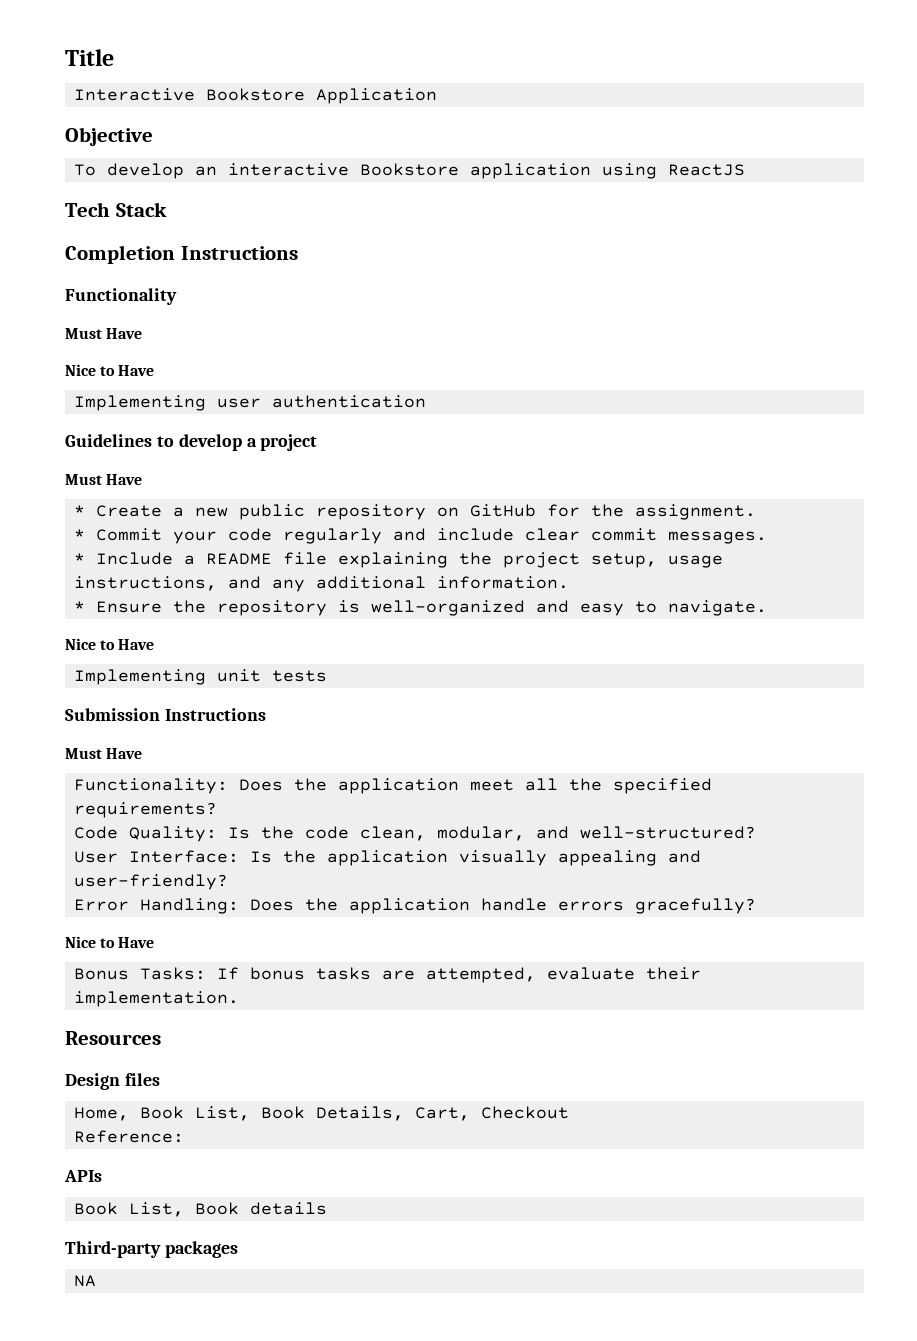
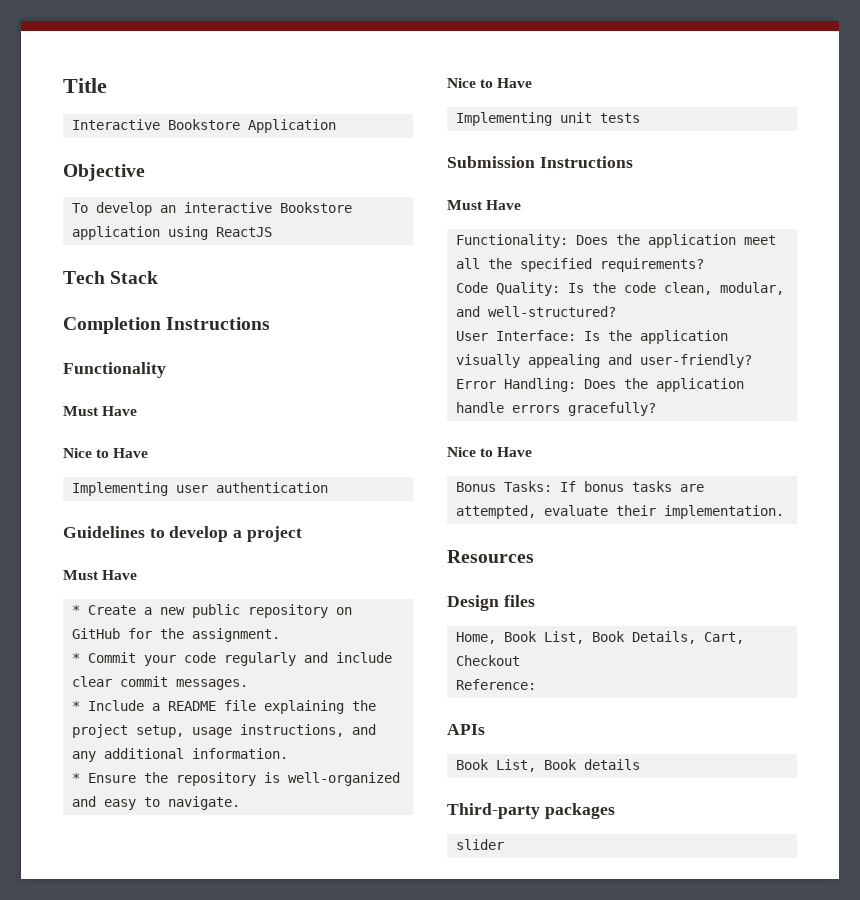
- NA
+ slider

